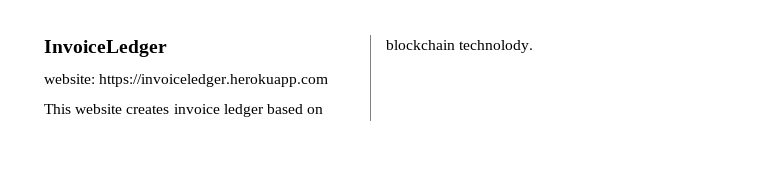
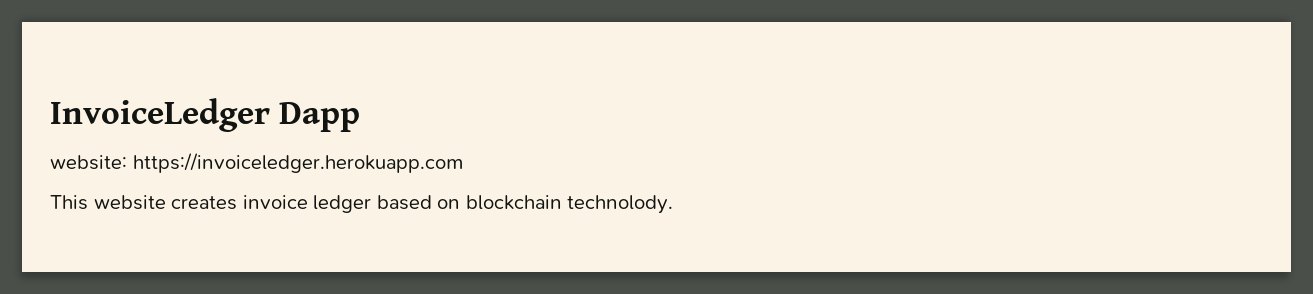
- InvoiceLedger
+ InvoiceLedger Dapp

